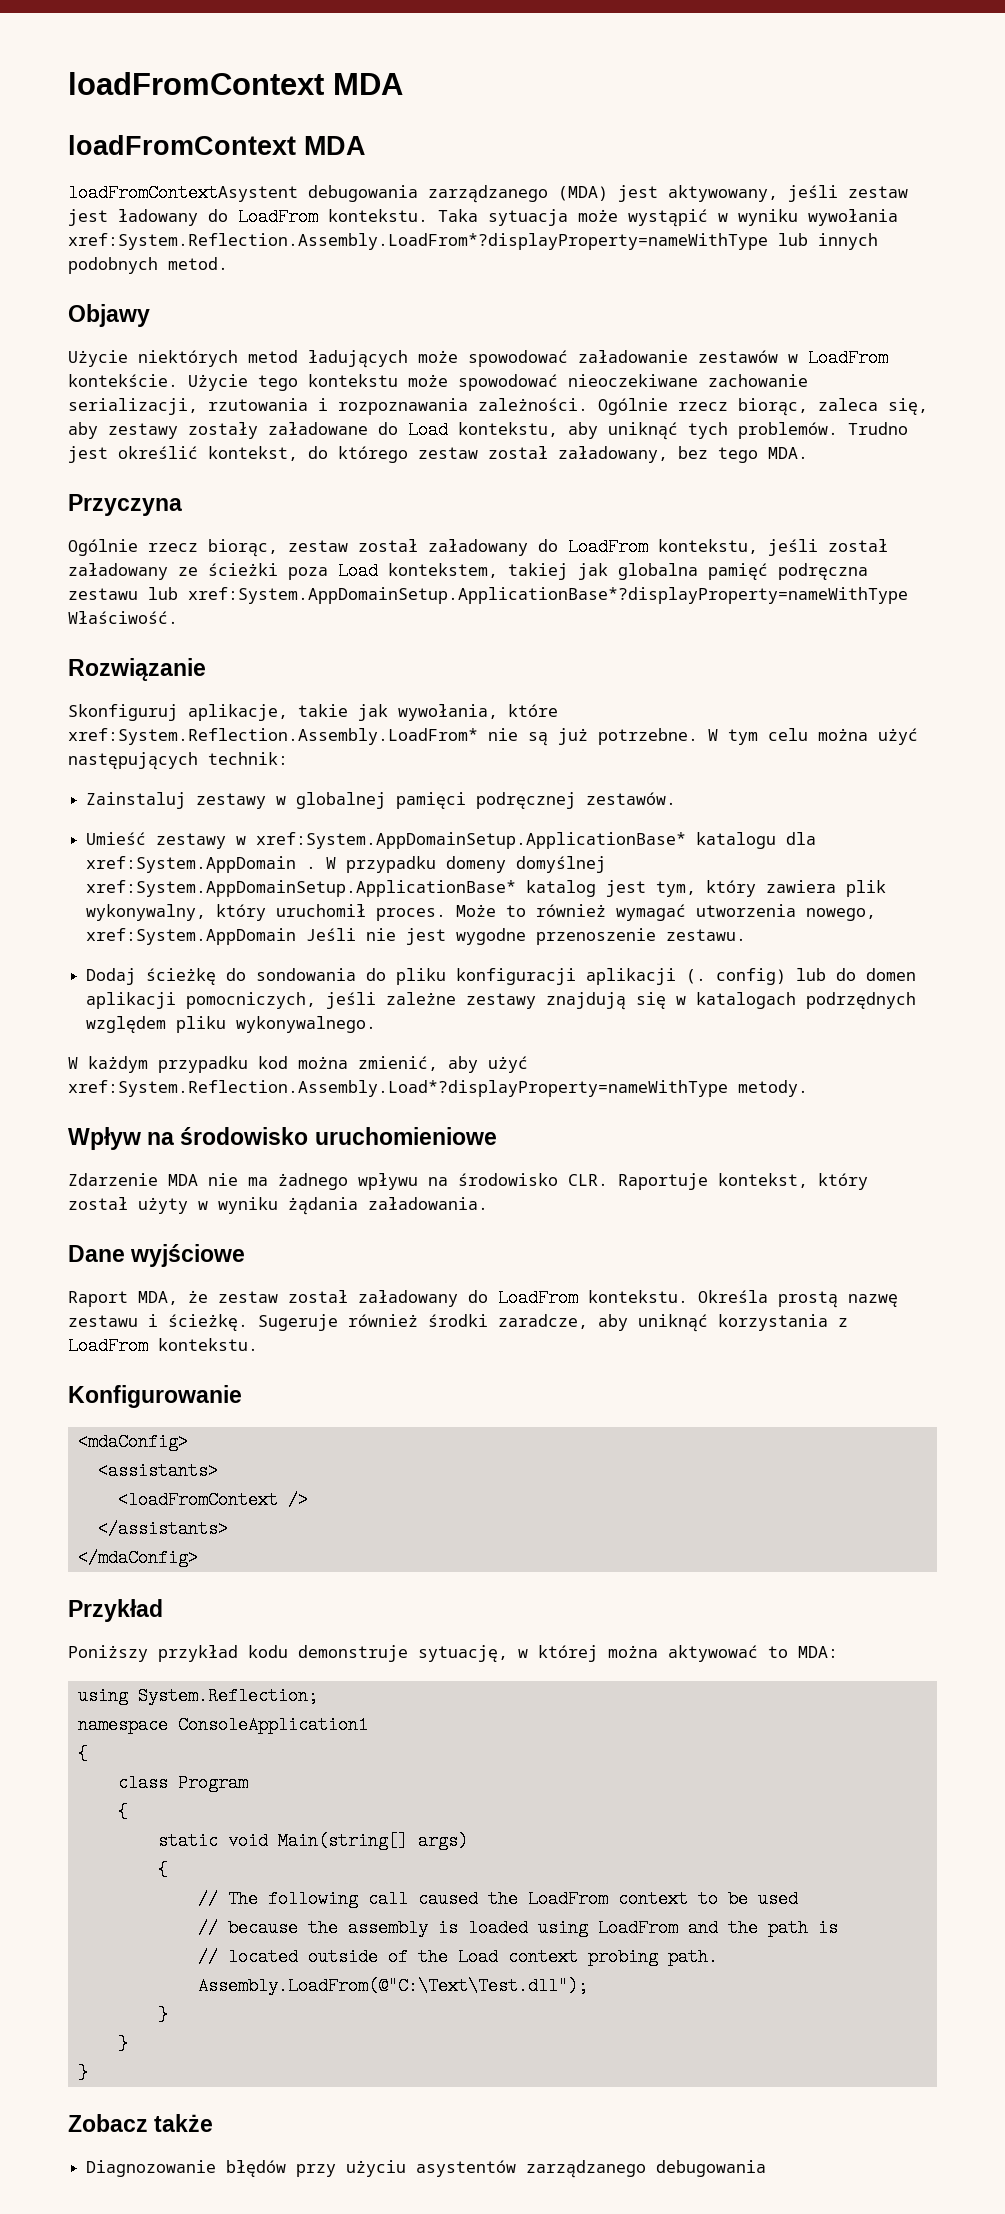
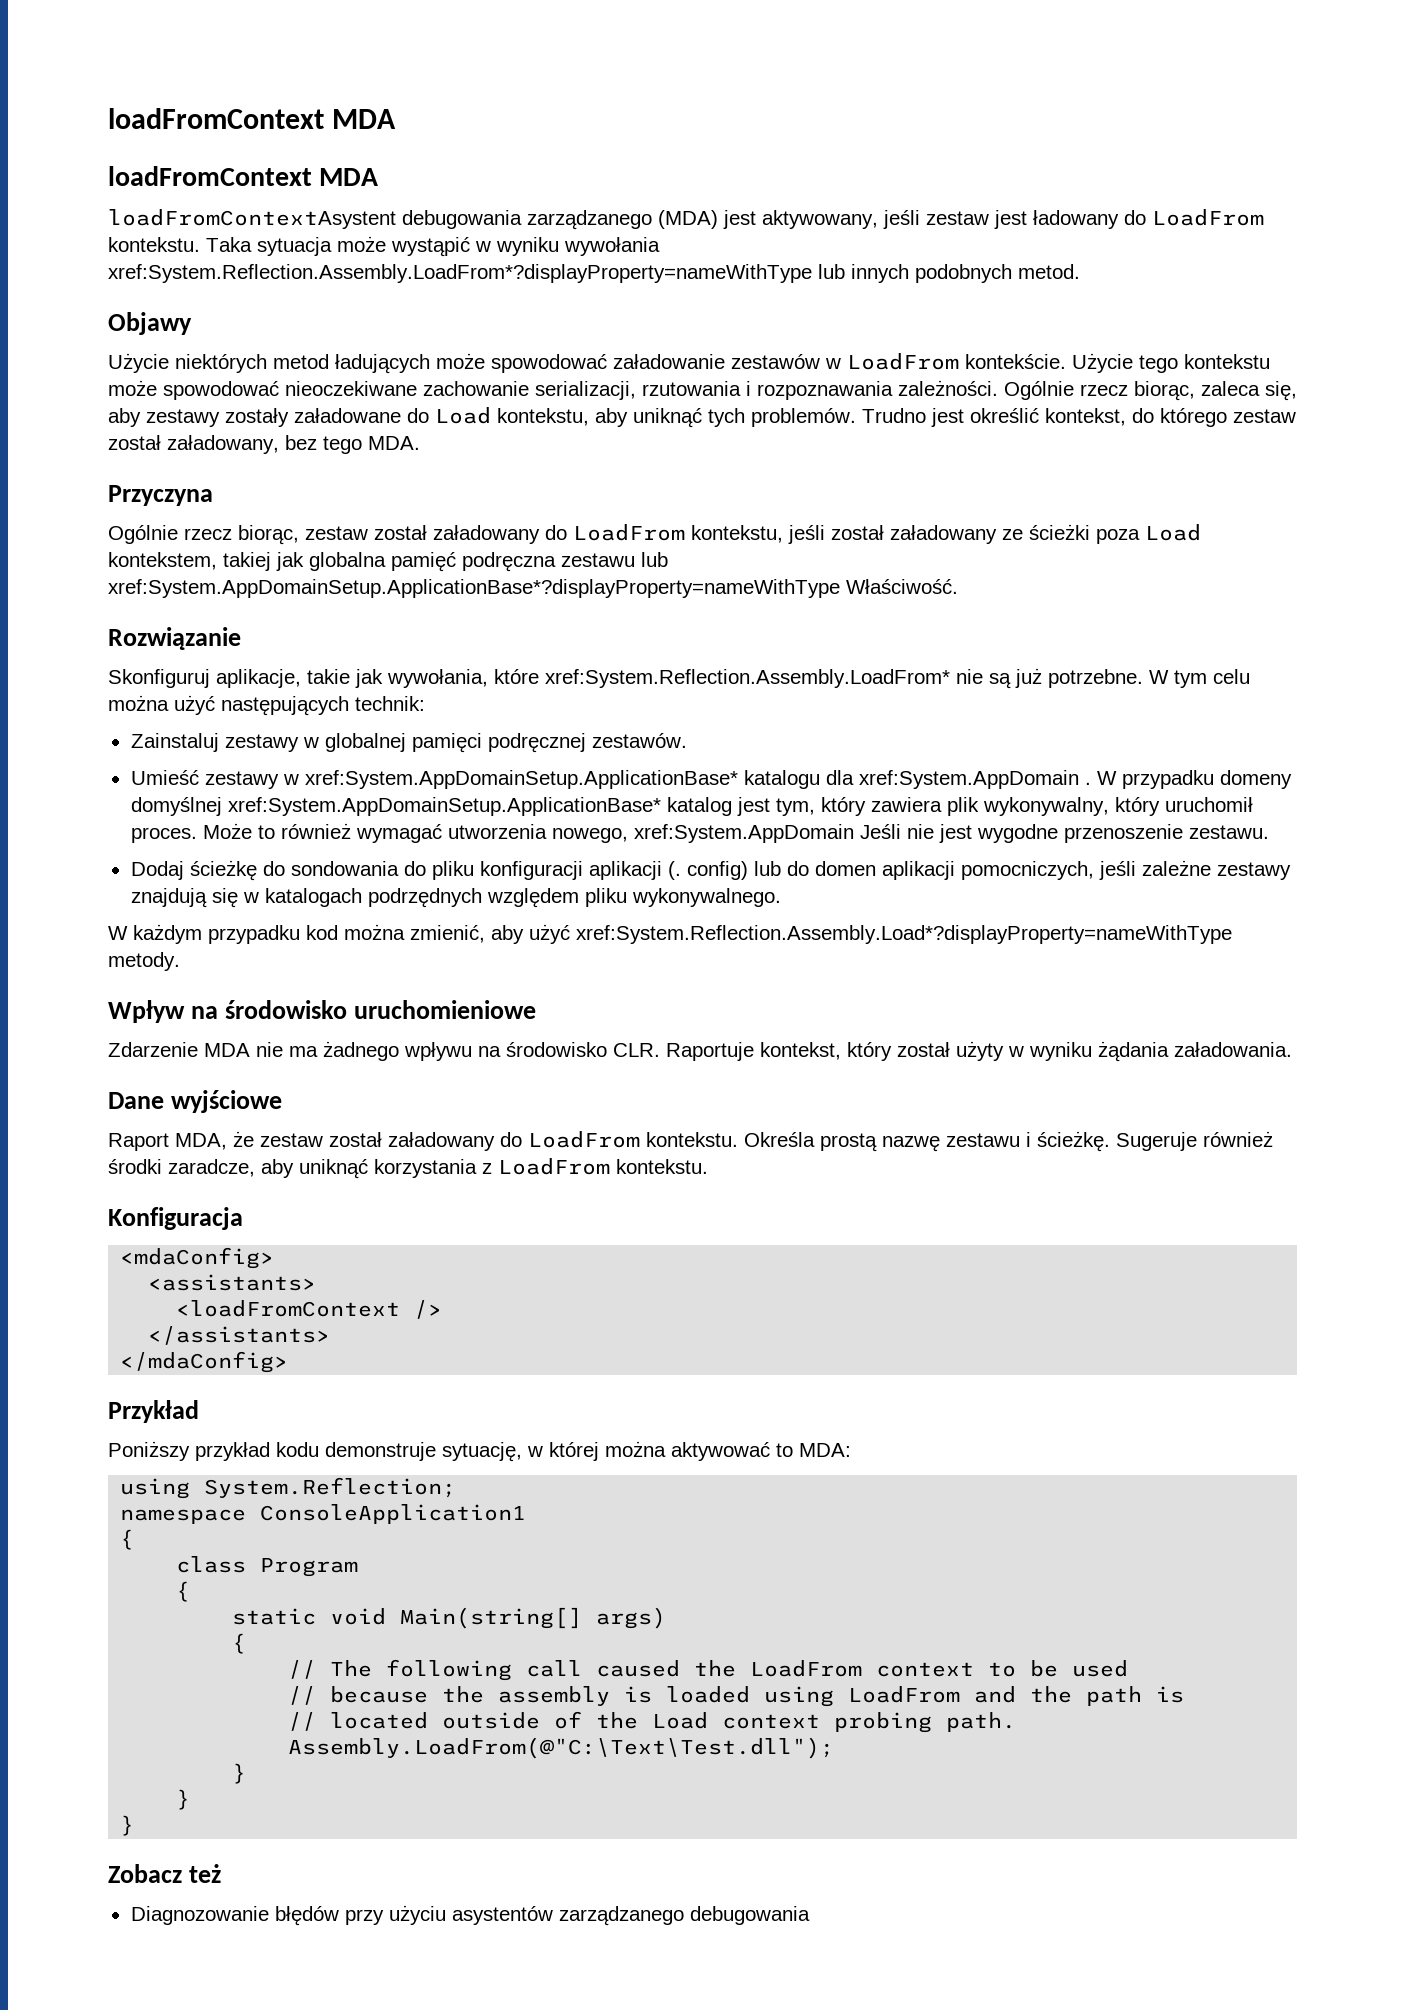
- Konfigurowanie
+ Konfiguracja
- Zobacz także
+ Zobacz też

